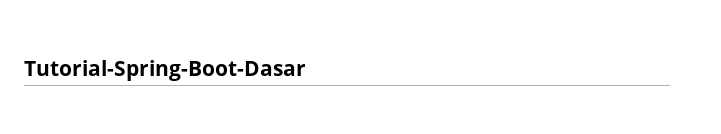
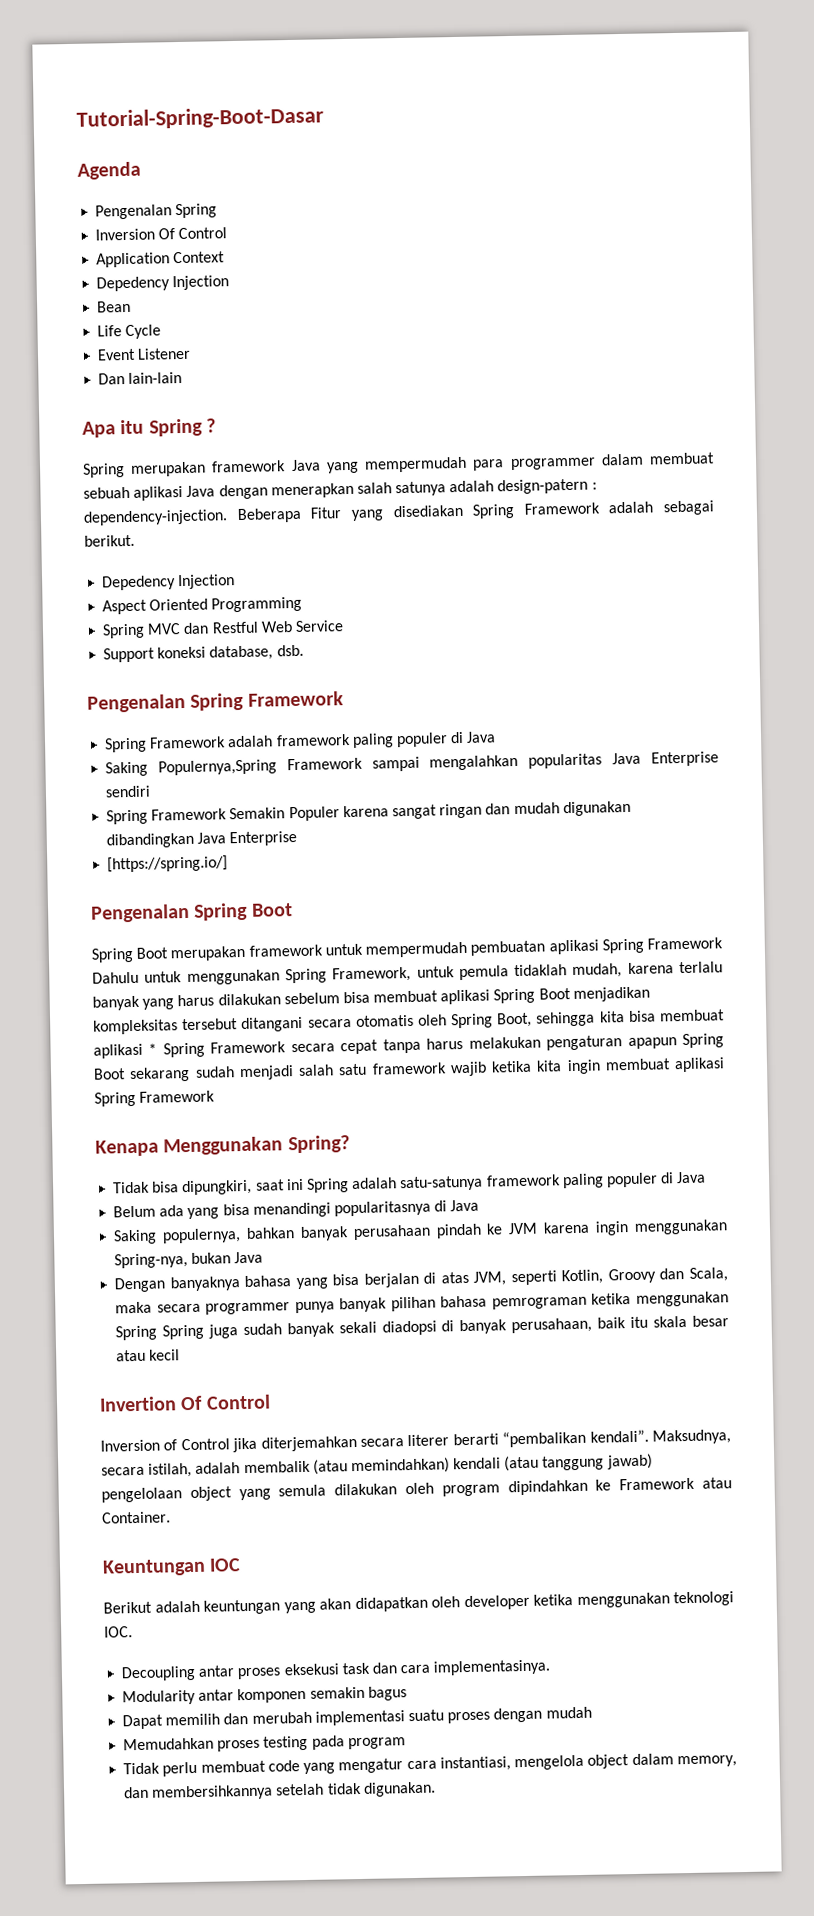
+ Agenda
+ Pengenalan Spring
+ Inversion Of Control
+ Application Context
+ Depedency Injection
+ Bean
+ Life Cycle
+ Event Listener
+ Dan lain-lain
+ Apa itu Spring ?
+ Spring merupakan framework Java yang mempermudah para programmer dalam membuat sebuah aplikasi Java dengan menerapkan salah satunya adalah design-patern : dependency-injection. Beberapa Fitur yang disediakan Spring Framework adalah sebagai berikut.
+ Depedency Injection
+ Aspect Oriented Programming
+ Spring MVC dan Restful Web Service
+ Support koneksi database, dsb.
+ Pengenalan Spring Framework
+ Spring Framework adalah framework paling populer di Java
+ Saking Populernya,Spring Framework sampai mengalahkan popularitas Java Enterprise sendiri
+ Spring Framework Semakin Populer karena sangat ringan dan mudah digunakan dibandingkan Java Enterprise
+ [https://spring.io/]
+ Pengenalan Spring Boot
+ Spring Boot merupakan framework untuk mempermudah pembuatan aplikasi Spring Framework Dahulu untuk menggunakan Spring Framework, untuk pemula tidaklah mudah, karena terlalu banyak yang harus dilakukan sebelum bisa membuat aplikasi Spring Boot menjadikan kompleksitas tersebut ditangani secara otomatis oleh Spring Boot, sehingga kita bisa membuat aplikasi * Spring Framework secara cepat tanpa harus melakukan pengaturan apapun Spring Boot sekarang sudah menjadi salah satu framework wajib ketika kita ingin membuat aplikasi Spring Framework
+ Kenapa Menggunakan Spring?
+ Tidak bisa dipungkiri, saat ini Spring adalah satu-satunya framework paling populer di Java
+ Belum ada yang bisa menandingi popularitasnya di Java
+ Saking populernya, bahkan banyak perusahaan pindah ke JVM karena ingin menggunakan Spring-nya, bukan Java
+ Dengan banyaknya bahasa yang bisa berjalan di atas JVM, seperti Kotlin, Groovy dan Scala, maka secara programmer punya banyak pilihan bahasa pemrograman ketika menggunakan Spring Spring juga sudah banyak sekali diadopsi di banyak perusahaan, baik itu skala besar atau kecil
+ Invertion Of Control
+ Inversion of Control jika diterjemahkan secara literer berarti “pembalikan kendali”. Maksudnya, secara istilah, adalah membalik (atau memindahkan) kendali (atau tanggung jawab) pengelolaan object yang semula dilakukan oleh program dipindahkan ke Framework atau Container.
+ Keuntungan IOC
+ Berikut adalah keuntungan yang akan didapatkan oleh developer ketika menggunakan teknologi IOC.
+ Decoupling antar proses eksekusi task dan cara implementasinya.
+ Modularity antar komponen semakin bagus
+ Dapat memilih dan merubah implementasi suatu proses dengan mudah
+ Memudahkan proses testing pada program
+ Tidak perlu membuat code yang mengatur cara instantiasi, mengelola object dalam memory, dan membersihkannya setelah tidak digunakan.

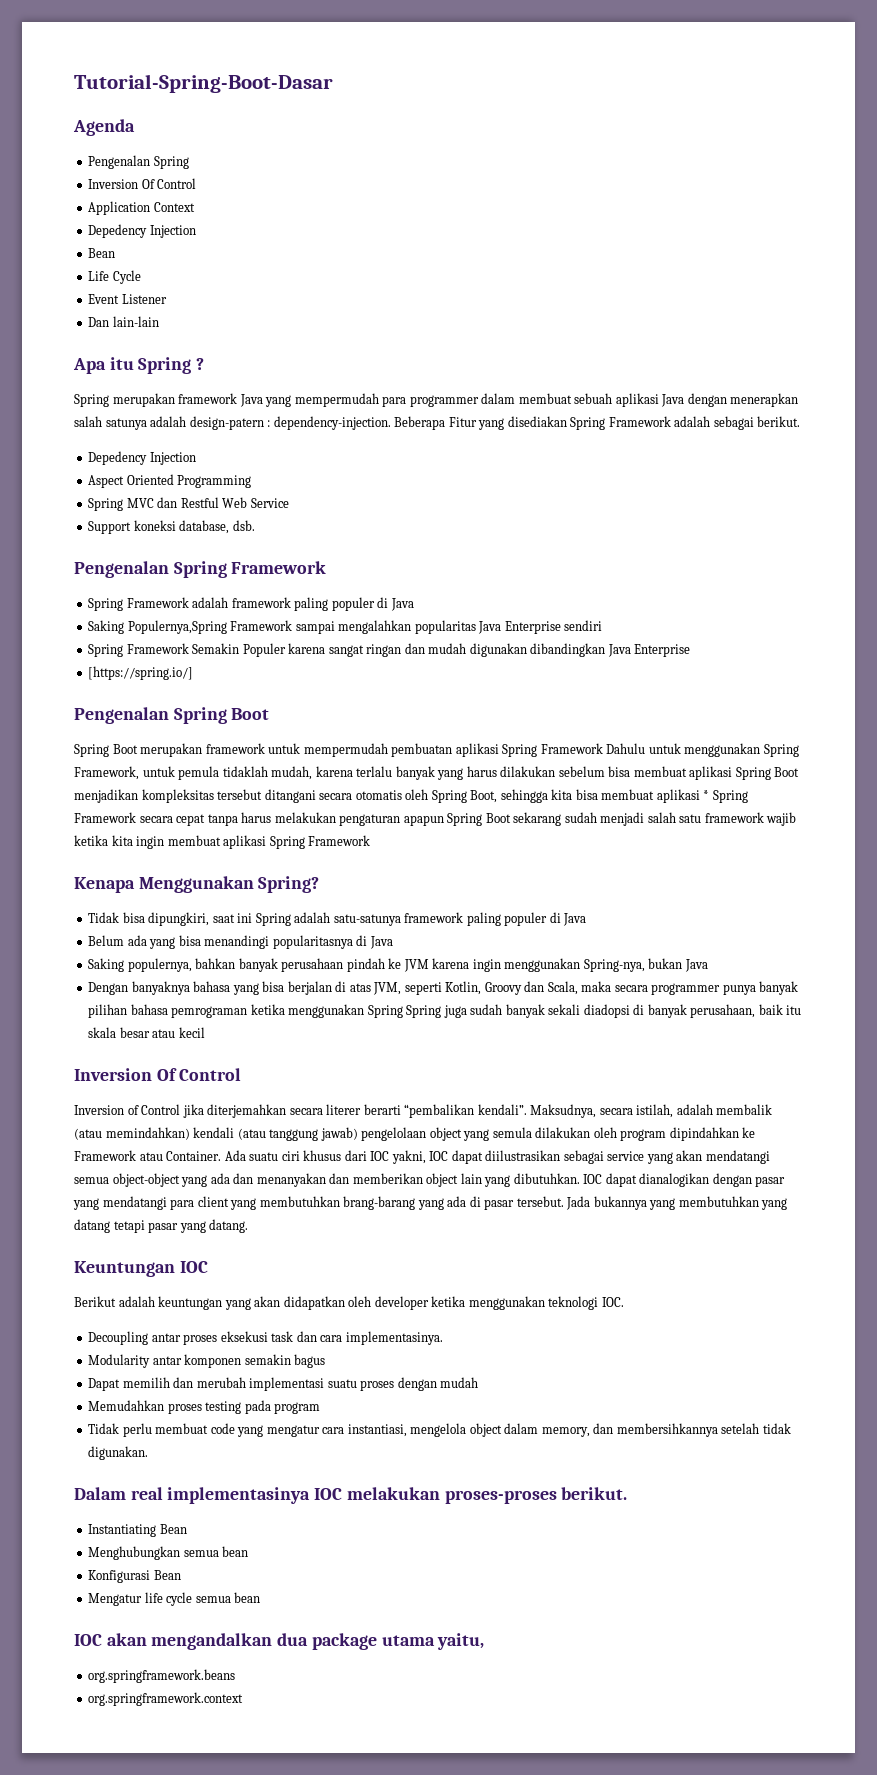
  Dengan banyaknya bahasa yang bisa berjalan di atas JVM, seperti Kotlin, Groovy dan Scala, maka secara programmer punya banyak pilihan bahasa pemrograman ketika menggunakan Spring Spring juga sudah banyak sekali diadopsi di banyak perusahaan, baik itu skala besar atau kecil
- Invertion Of Control
+ Inversion Of Control
+ Ada suatu ciri khusus dari IOC yakni, IOC dapat diilustrasikan sebagai service yang akan mendatangi semua object-object yang ada dan menanyakan dan memberikan object lain yang dibutuhkan. IOC dapat dianalogikan dengan pasar yang mendatangi para client yang membutuhkan brang-barang yang ada di pasar tersebut. Jada bukannya yang membutuhkan yang datang tetapi pasar yang datang.
+ Dalam real implementasinya IOC melakukan proses-proses berikut.
+ Instantiating Bean
+ Menghubungkan semua bean
+ Konfigurasi Bean
+ Mengatur life cycle semua bean
+ IOC akan mengandalkan dua package utama yaitu,
+ org.springframework.beans
+ org.springframework.context

